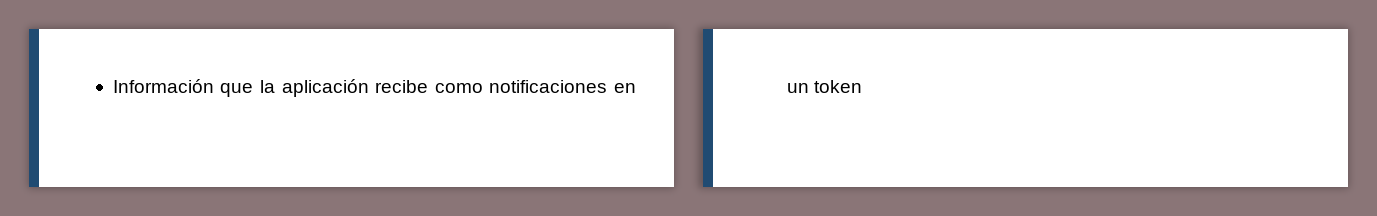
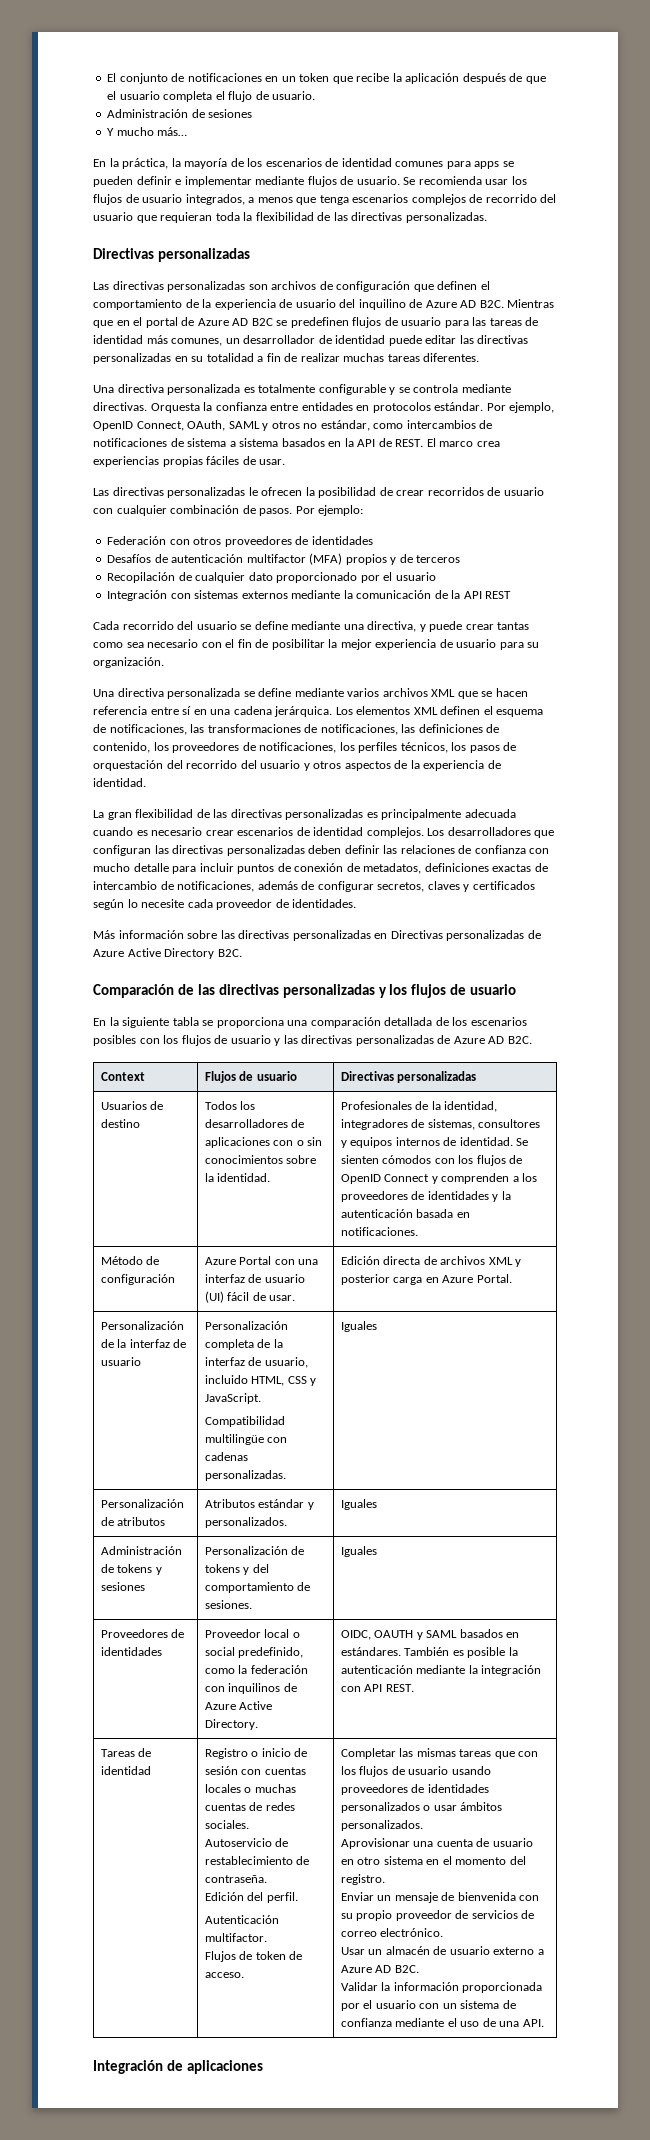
- Información que la aplicación recibe como notificaciones en un token
+ El conjunto de notificaciones en un token que recibe la aplicación después de que el usuario completa el flujo de usuario.
+ Administración de sesiones
+ Y mucho más…
+ En la práctica, la mayoría de los escenarios de identidad comunes para apps se pueden definir e implementar mediante flujos de usuario. Se recomienda usar los flujos de usuario integrados, a menos que tenga escenarios complejos de recorrido del usuario que requieran toda la flexibilidad de las directivas personalizadas.
+ Directivas personalizadas
+ Las directivas personalizadas son archivos de configuración que definen el comportamiento de la experiencia de usuario del inquilino de Azure AD B2C. Mientras que en el portal de Azure AD B2C se predefinen flujos de usuario para las tareas de identidad más comunes, un desarrollador de identidad puede editar las directivas personalizadas en su totalidad a fin de realizar muchas tareas diferentes.
+ Una directiva personalizada es totalmente configurable y se controla mediante directivas. Orquesta la confianza entre entidades en protocolos estándar. Por ejemplo, OpenID Connect, OAuth, SAML y otros no estándar, como intercambios de notificaciones de sistema a sistema basados en la API de REST. El marco crea experiencias propias fáciles de usar.
+ Las directivas personalizadas le ofrecen la posibilidad de crear recorridos de usuario con cualquier combinación de pasos. Por ejemplo:
+ Federación con otros proveedores de identidades
+ Desafíos de autenticación multifactor (MFA) propios y de terceros
+ Recopilación de cualquier dato proporcionado por el usuario
+ Integración con sistemas externos mediante la comunicación de la API REST
+ Cada recorrido del usuario se define mediante una directiva, y puede crear tantas como sea necesario con el fin de posibilitar la mejor experiencia de usuario para su organización.
+ Una directiva personalizada se define mediante varios archivos XML que se hacen referencia entre sí en una cadena jerárquica. Los elementos XML definen el esquema de notificaciones, las transformaciones de notificaciones, las definiciones de contenido, los proveedores de notificaciones, los perfiles técnicos, los pasos de orquestación del recorrido del usuario y otros aspectos de la experiencia de identidad.
+ La gran flexibilidad de las directivas personalizadas es principalmente adecuada cuando es necesario crear escenarios de identidad complejos. Los desarrolladores que configuran las directivas personalizadas deben definir las relaciones de confianza con mucho detalle para incluir puntos de conexión de metadatos, definiciones exactas de intercambio de notificaciones, además de configurar secretos, claves y certificados según lo necesite cada proveedor de identidades.
+ Más información sobre las directivas personalizadas en Directivas personalizadas de Azure Active Directory B2C.
+ Comparación de las directivas personalizadas y los flujos de usuario
+ En la siguiente tabla se proporciona una comparación detallada de los escenarios posibles con los flujos de usuario y las directivas personalizadas de Azure AD B2C.
+ Context | Flujos de usuario | Directivas personalizadas
+ Usuarios de destino | Todos los desarrolladores de aplicaciones con o sin conocimientos sobre la identidad. | Profesionales de la identidad, integradores de sistemas, consultores y equipos internos de identidad. Se sienten cómodos con los flujos de OpenID Connect y comprenden a los proveedores de identidades y la autenticación basada en notificaciones.
+ Método de configuración | Azure Portal con una interfaz de usuario (UI) fácil de usar. | Edición directa de archivos XML y posterior carga en Azure Portal.
+ Personalización de la interfaz de usuario | Personalización completa de la interfaz de usuario, incluido HTML, CSS y JavaScript.
+ Compatibilidad multilingüe con cadenas personalizadas. | Iguales
+ Personalización de atributos | Atributos estándar y personalizados. | Iguales
+ Administración de tokens y sesiones | Personalización de tokens y del comportamiento de sesiones. | Iguales
+ Proveedores de identidades | Proveedor local o social predefinido, como la federación con inquilinos de Azure Active Directory. | OIDC, OAUTH y SAML basados en estándares. También es posible la autenticación mediante la integración con API REST.
+ Tareas de identidad | Registro o inicio de sesión con cuentas locales o muchas cuentas de redes sociales.
+ Autoservicio de restablecimiento de contraseña.
+ Edición del perfil.
+ Autenticación multifactor.
+ Flujos de token de acceso. | Completar las mismas tareas que con los flujos de usuario usando proveedores de identidades personalizados o usar ámbitos personalizados.
+ Aprovisionar una cuenta de usuario en otro sistema en el momento del registro.
+ Enviar un mensaje de bienvenida con su propio proveedor de servicios de correo electrónico.
+ Usar un almacén de usuario externo a Azure AD B2C.
+ Validar la información proporcionada por el usuario con un sistema de confianza mediante el uso de una API.
+ Integración de aplicaciones

